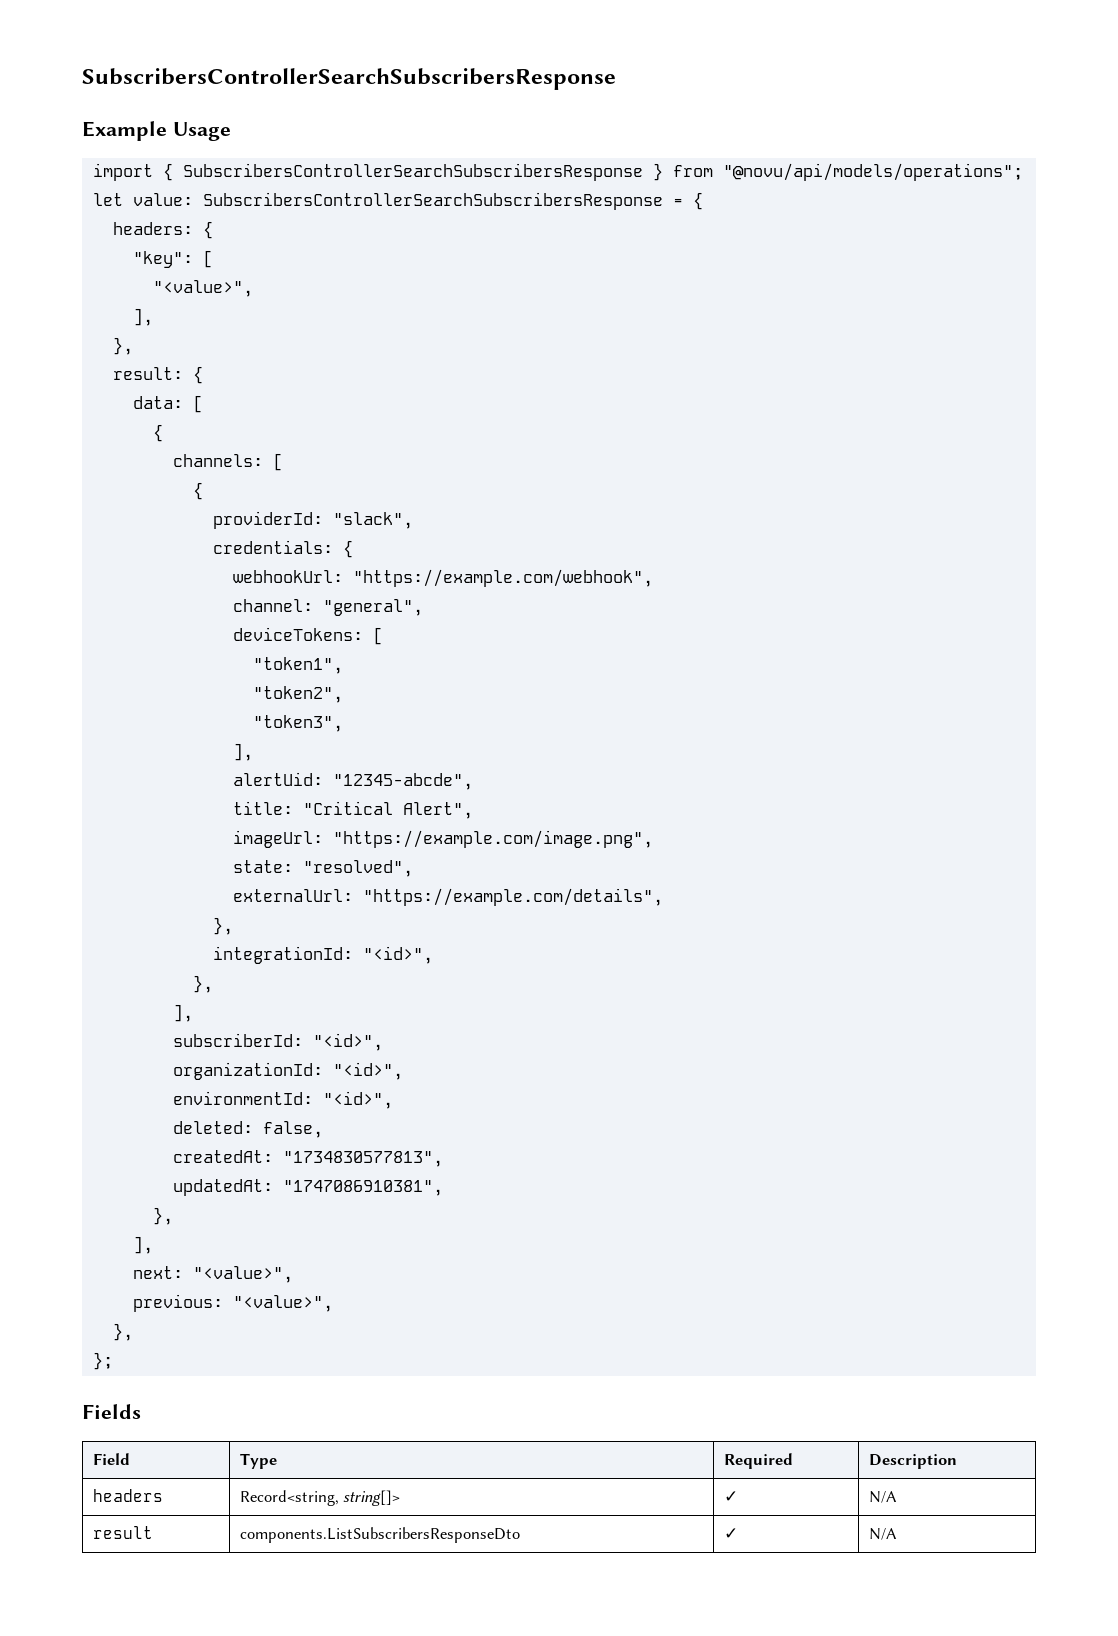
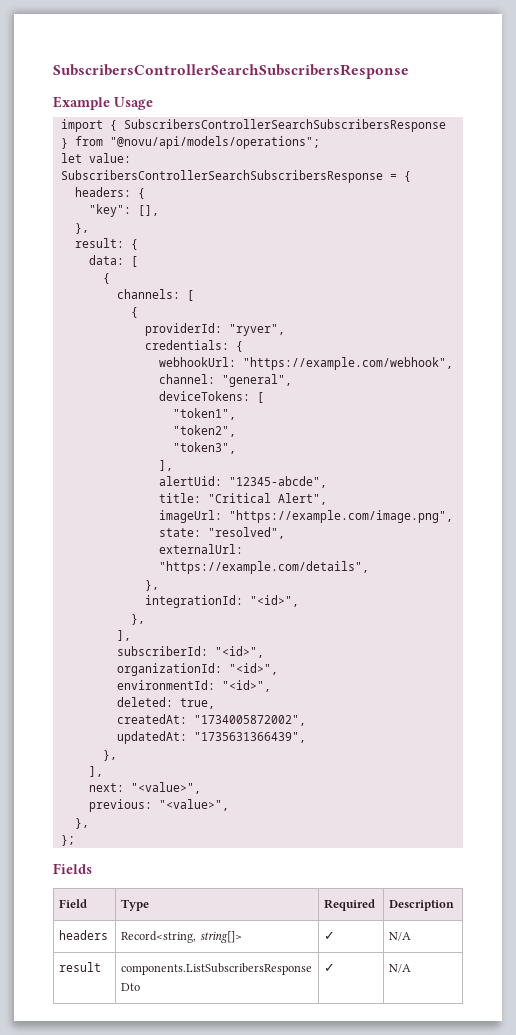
- "key": [
- "<value>",
- ],
+ "key": [],
- providerId: "slack",
+ providerId: "ryver",
- deleted: false,
+ deleted: true,
- createdAt: "1734830577813",
+ createdAt: "1734005872002",
- updatedAt: "1747086910381",
+ updatedAt: "1735631366439",

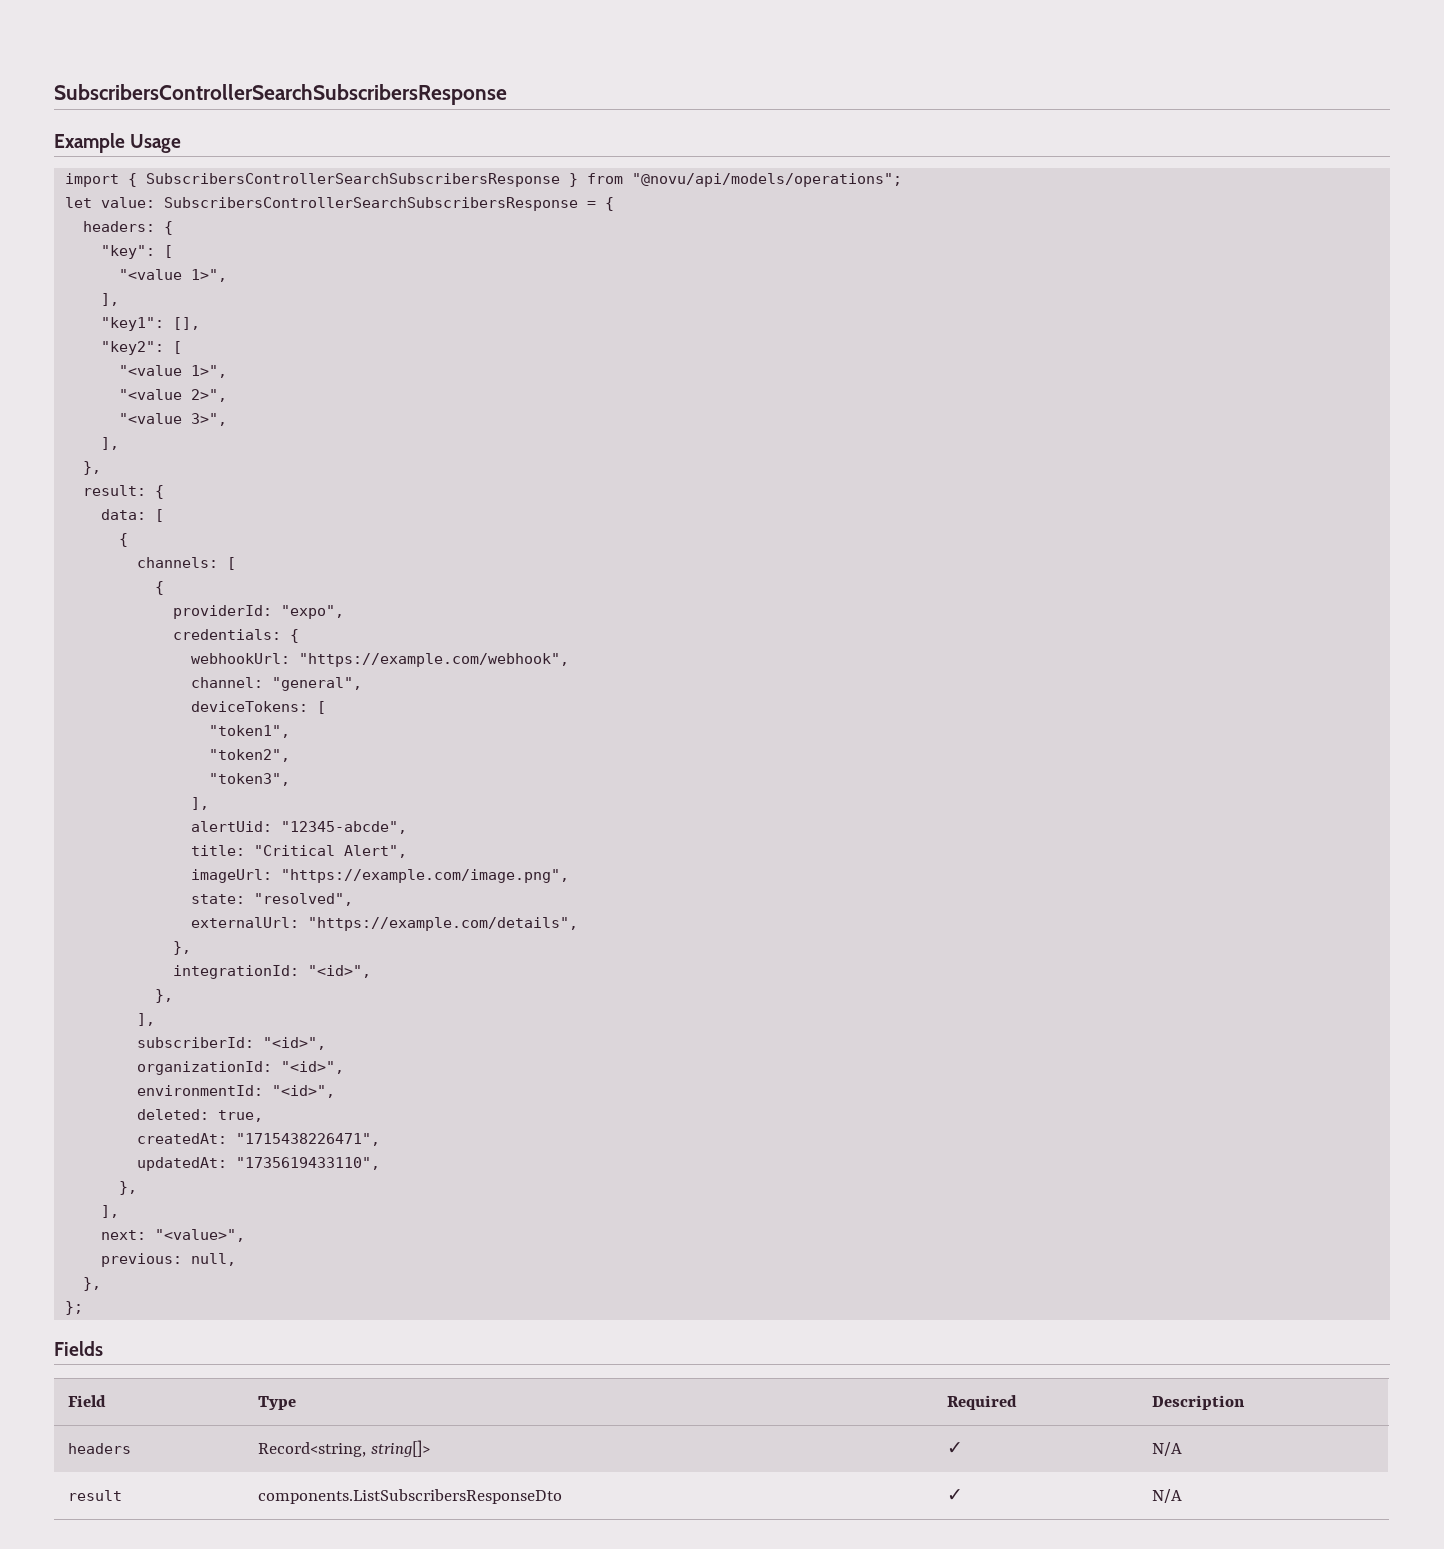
- "key": [],
+ "key": [
+ "<value 1>",
+ ],
+ "key1": [],
+ "key2": [
+ "<value 1>",
+ "<value 2>",
+ "<value 3>",
+ ],
- providerId: "ryver",
+ providerId: "expo",
- createdAt: "1734005872002",
+ createdAt: "1715438226471",
- updatedAt: "1735631366439",
+ updatedAt: "1735619433110",
- previous: "<value>",
+ previous: null,

